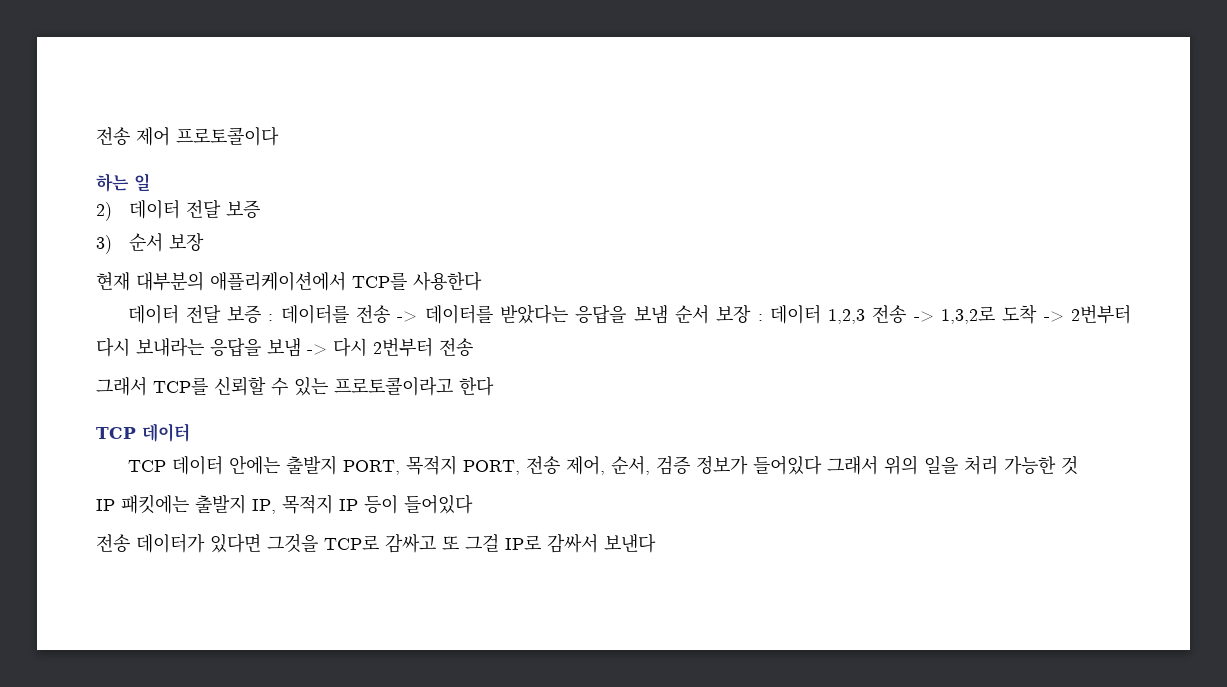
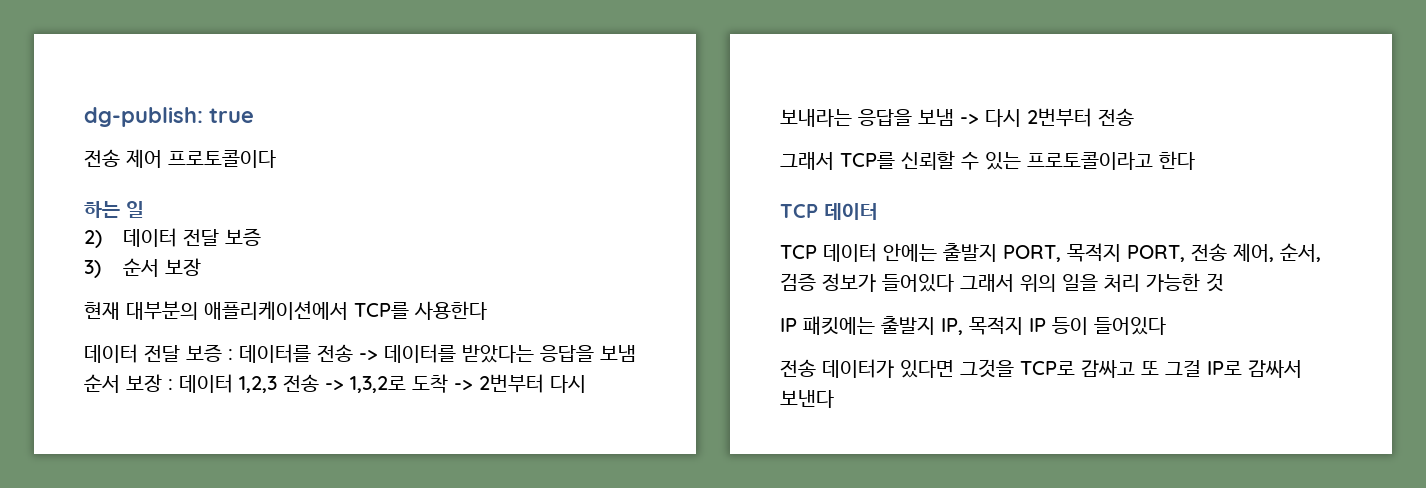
+ dg-publish: true

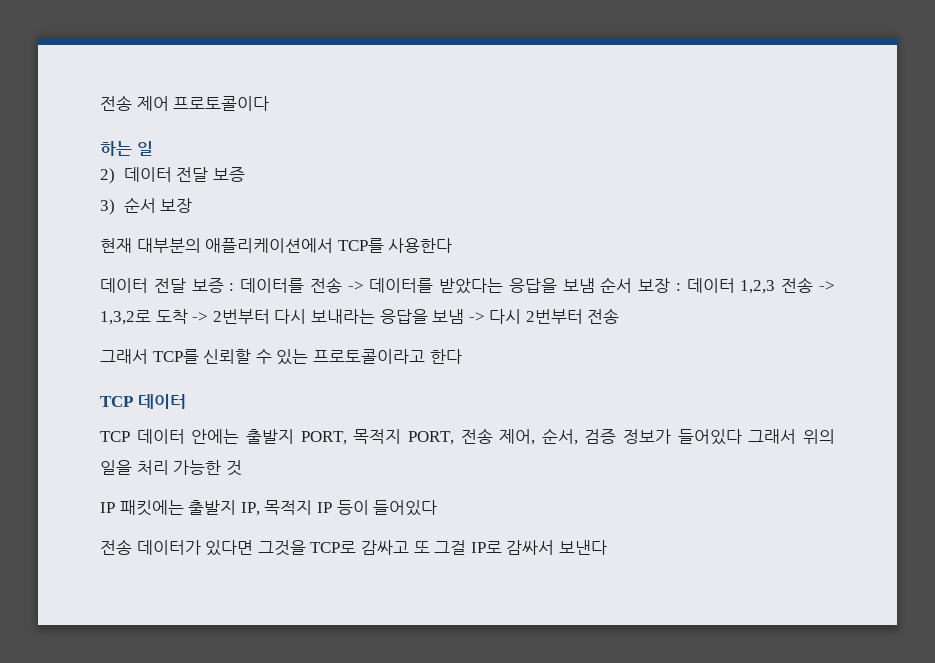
- dg-publish: true

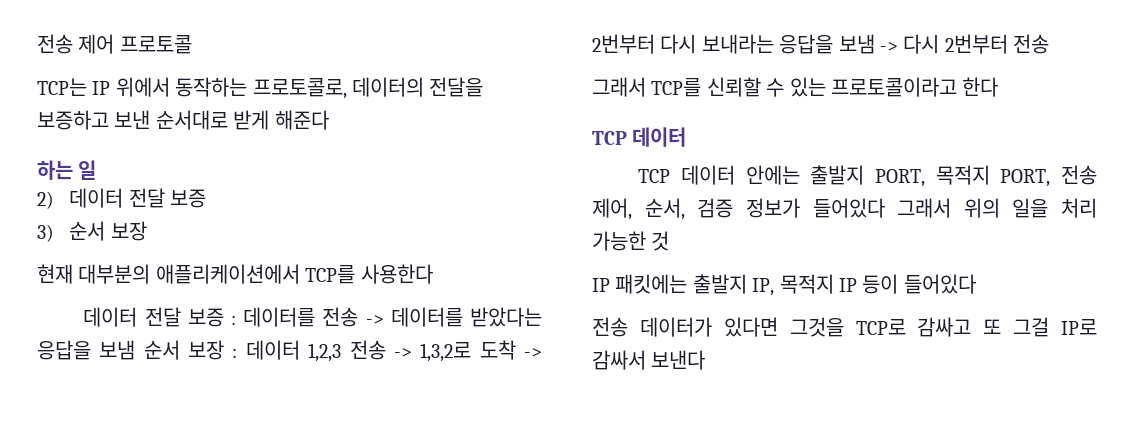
- 전송 제어 프로토콜이다
+ 전송 제어 프로토콜
+ TCP는 IP 위에서 동작하는 프로토콜로, 데이터의 전달을 보증하고 보낸 순서대로 받게 해준다

